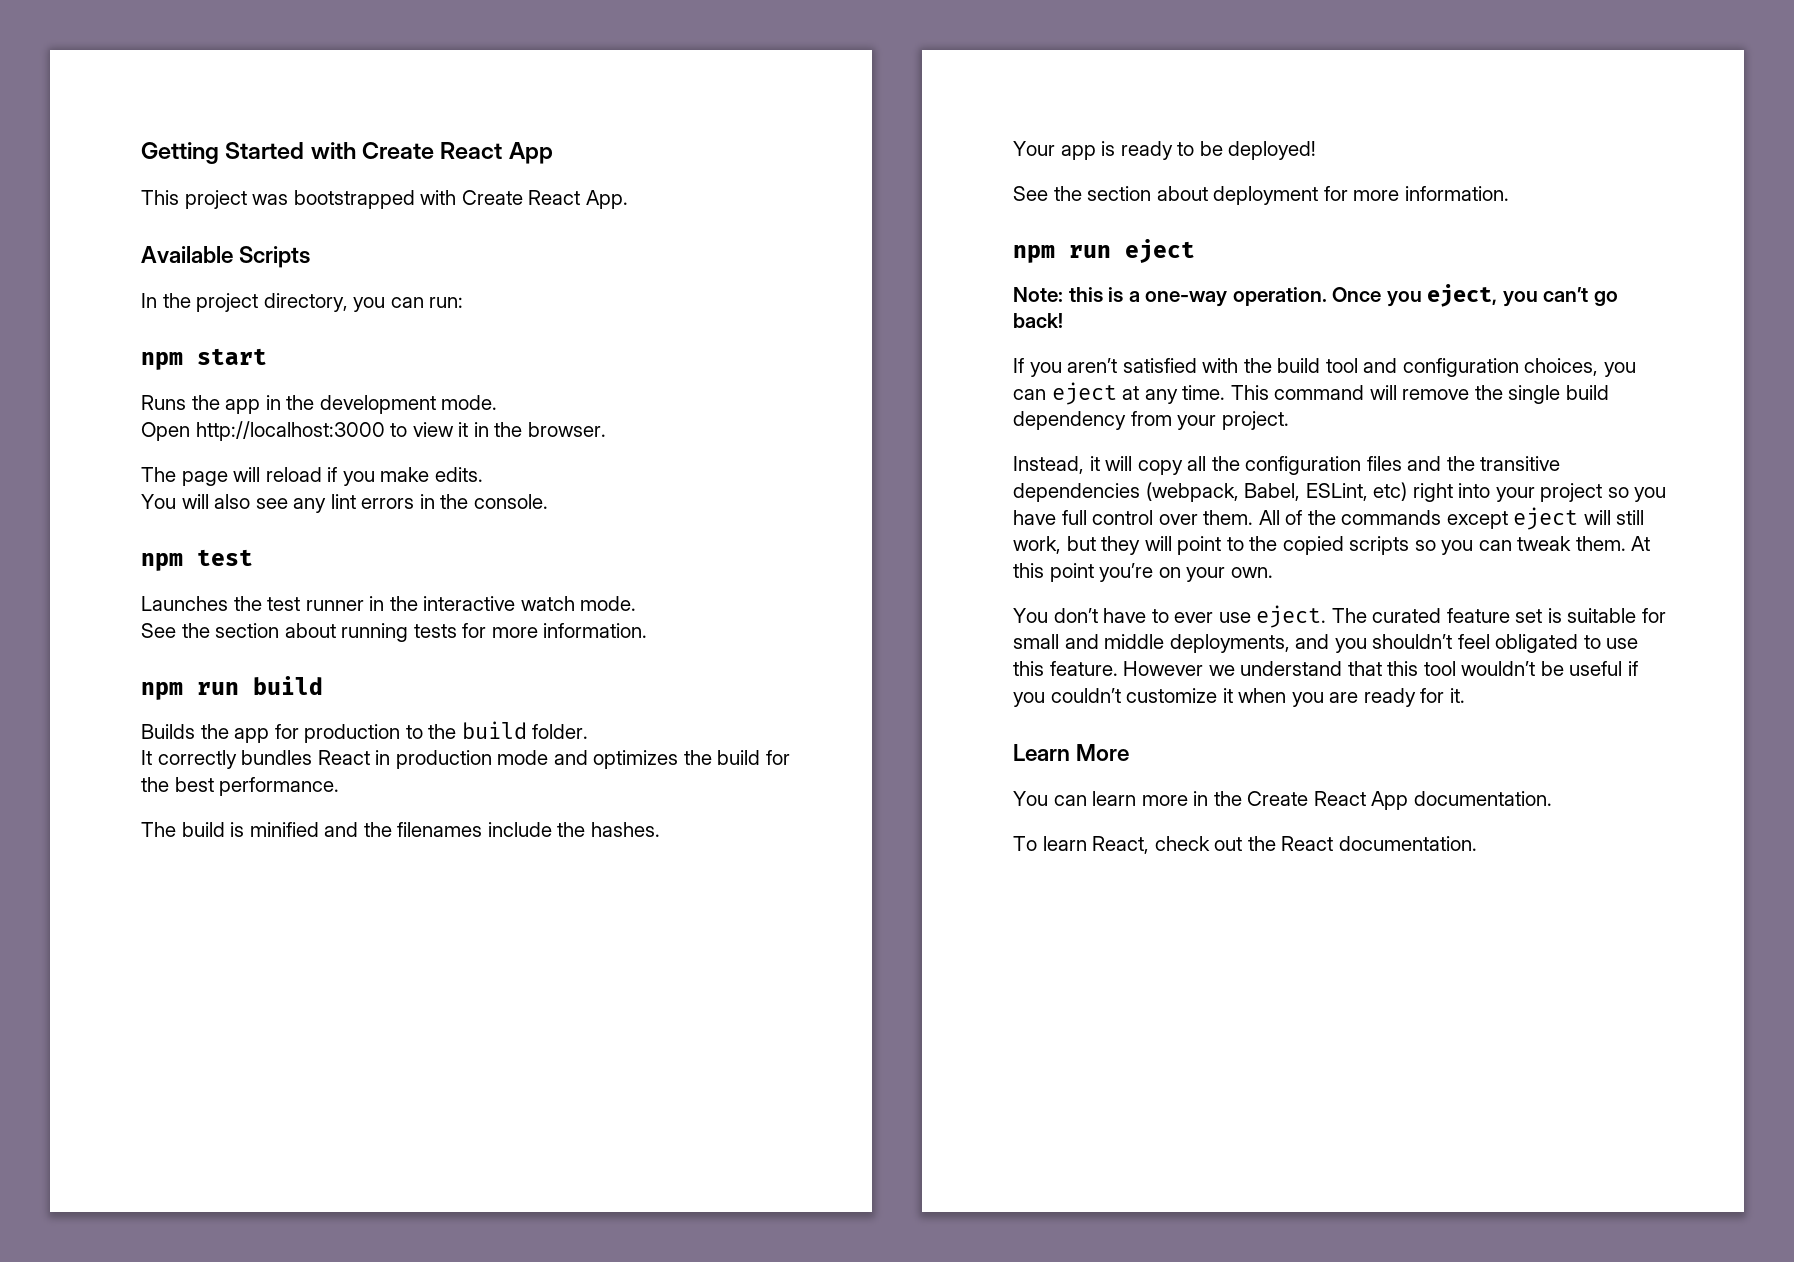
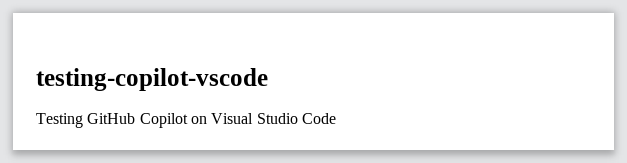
- Getting Started with Create React App
- This project was bootstrapped with Create React App.
- Available Scripts
- In the project directory, you can run:
- npm start
- Runs the app in the development mode.
- Open http://localhost:3000 to view it in the browser.
- The page will reload if you make edits.
- You will also see any lint errors in the console.
- npm test
- Launches the test runner in the interactive watch mode.
- See the section about running tests for more information.
- npm run build
- Builds the app for production to the build folder.
- It correctly bundles React in production mode and optimizes the build for the best performance.
- The build is minified and the filenames include the hashes.
- Your app is ready to be deployed!
- See the section about deployment for more information.
- npm run eject
- Note: this is a one-way operation. Once you eject, you can’t go back!
- If you aren’t satisfied with the build tool and configuration choices, you can eject at any time. This command will remove the single build dependency from your project.
- Instead, it will copy all the configuration files and the transitive dependencies (webpack, Babel, ESLint, etc) right into your project so you have full control over them. All of the commands except eject will still work, but they will point to the copied scripts so you can tweak them. At this point you’re on your own.
- You don’t have to ever use eject. The curated feature set is suitable for small and middle deployments, and you shouldn’t feel obligated to use this feature. However we understand that this tool wouldn’t be useful if you couldn’t customize it when you are ready for it.
- Learn More
- You can learn more in the Create React App documentation.
- To learn React, check out the React documentation.
+ testing-copilot-vscode
+ Testing GitHub Copilot on Visual Studio Code

